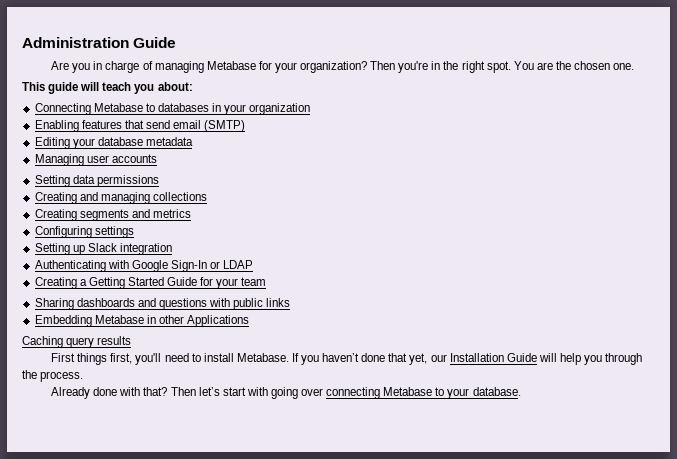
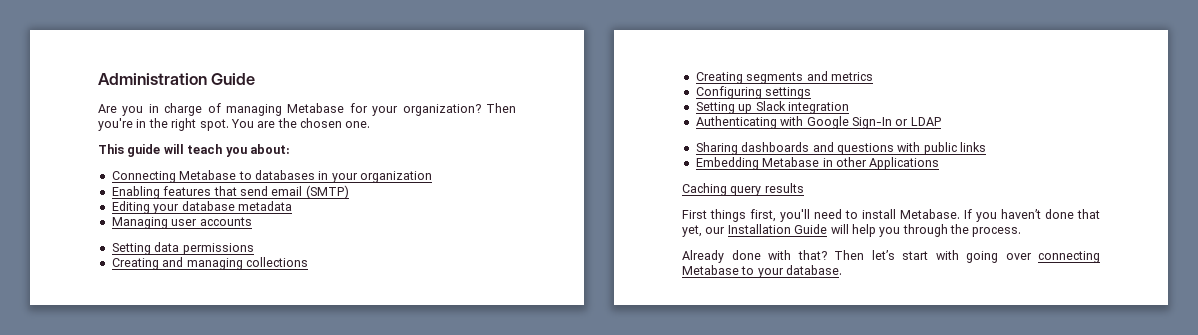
- Creating a Getting Started Guide for your team

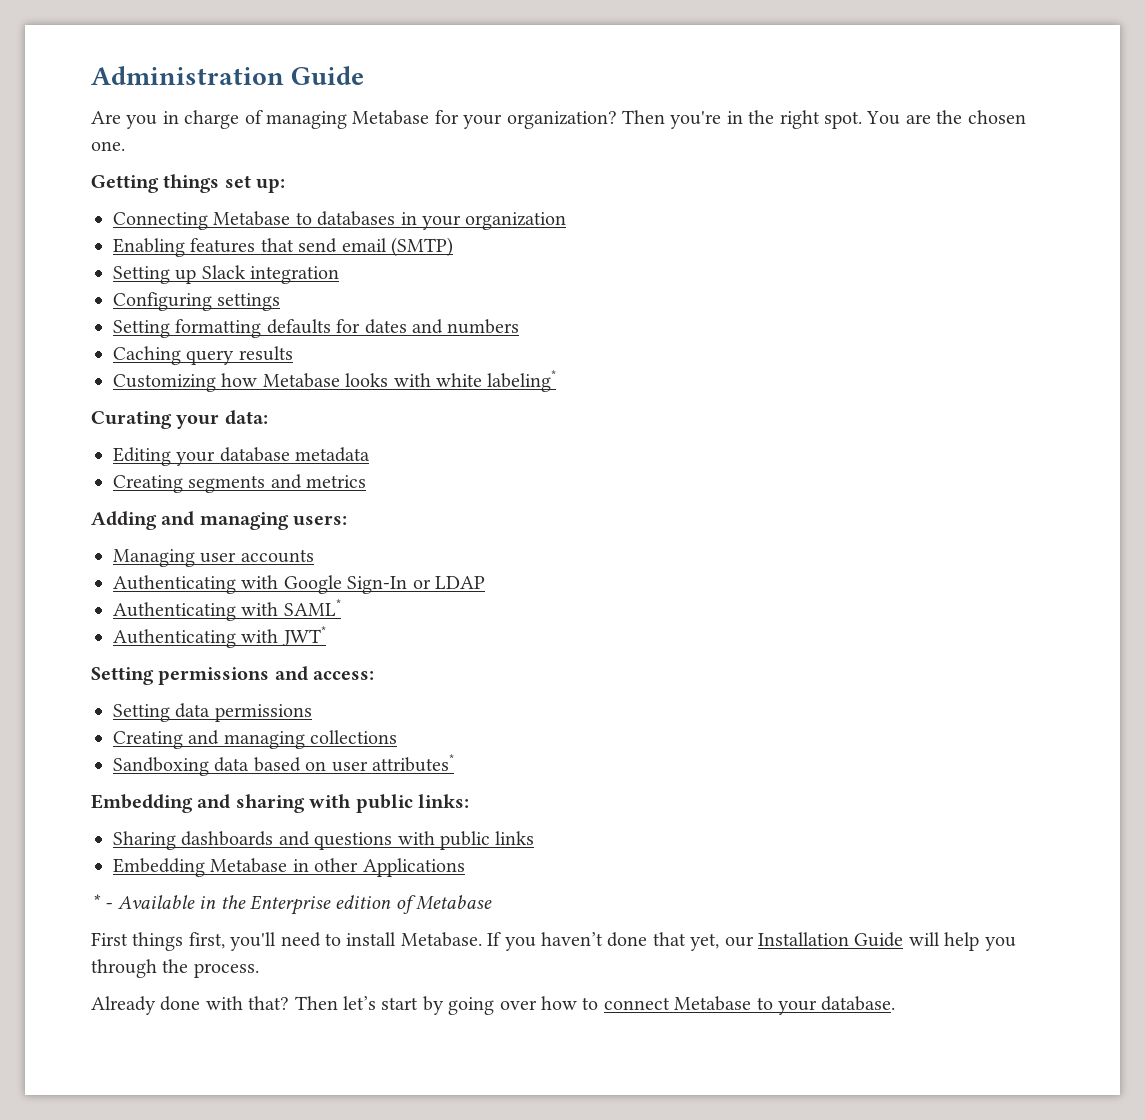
- This guide will teach you about:
+ Getting things set up:
+ Setting up Slack integration
+ Configuring settings
+ Setting formatting defaults for dates and numbers
+ Caching query results
+ Customizing how Metabase looks with white labeling*
+ Curating your data:
  Editing your database metadata
+ Creating segments and metrics
+ Adding and managing users:
  Managing user accounts
+ Authenticating with Google Sign-In or LDAP
+ Authenticating with SAML*
+ Authenticating with JWT*
+ Setting permissions and access:
- Creating segments and metrics
- Configuring settings
- Setting up Slack integration
- Authenticating with Google Sign-In or LDAP
+ Sandboxing data based on user attributes*
+ Embedding and sharing with public links:
- Caching query results
+ * - Available in the Enterprise edition of Metabase
- Then let’s start with going over connecting Metabase to your database.
+ Then let’s start by going over how to connect Metabase to your database.

